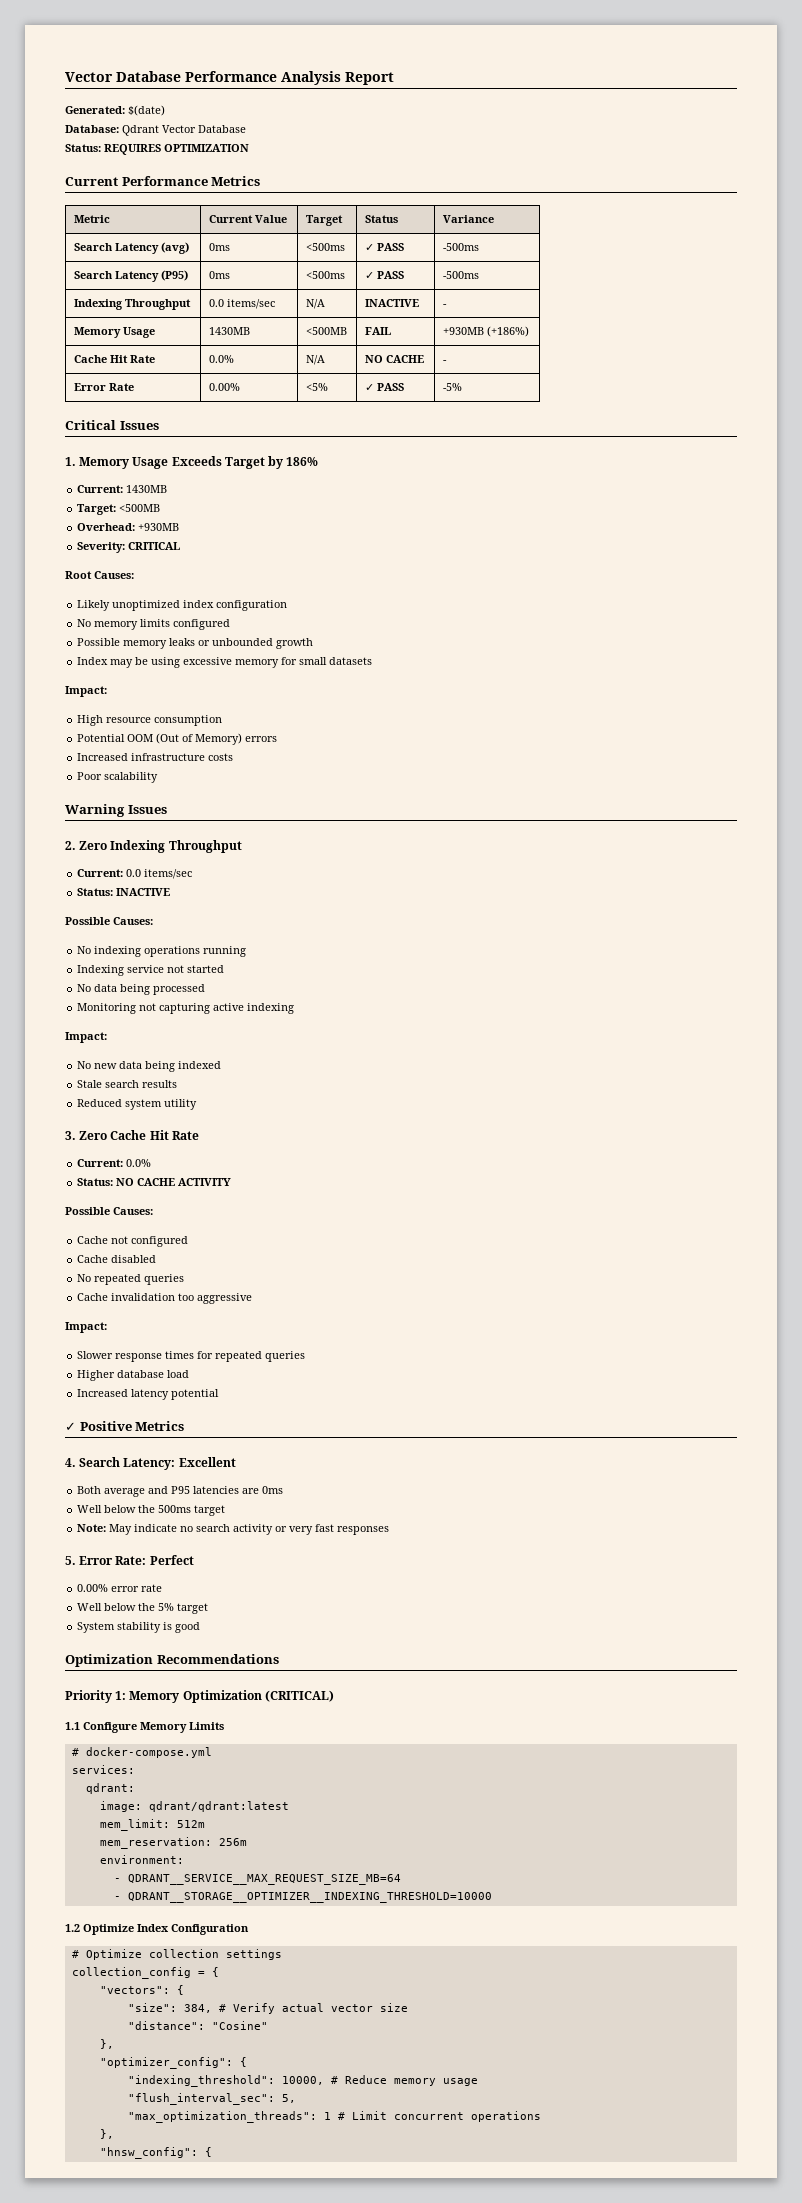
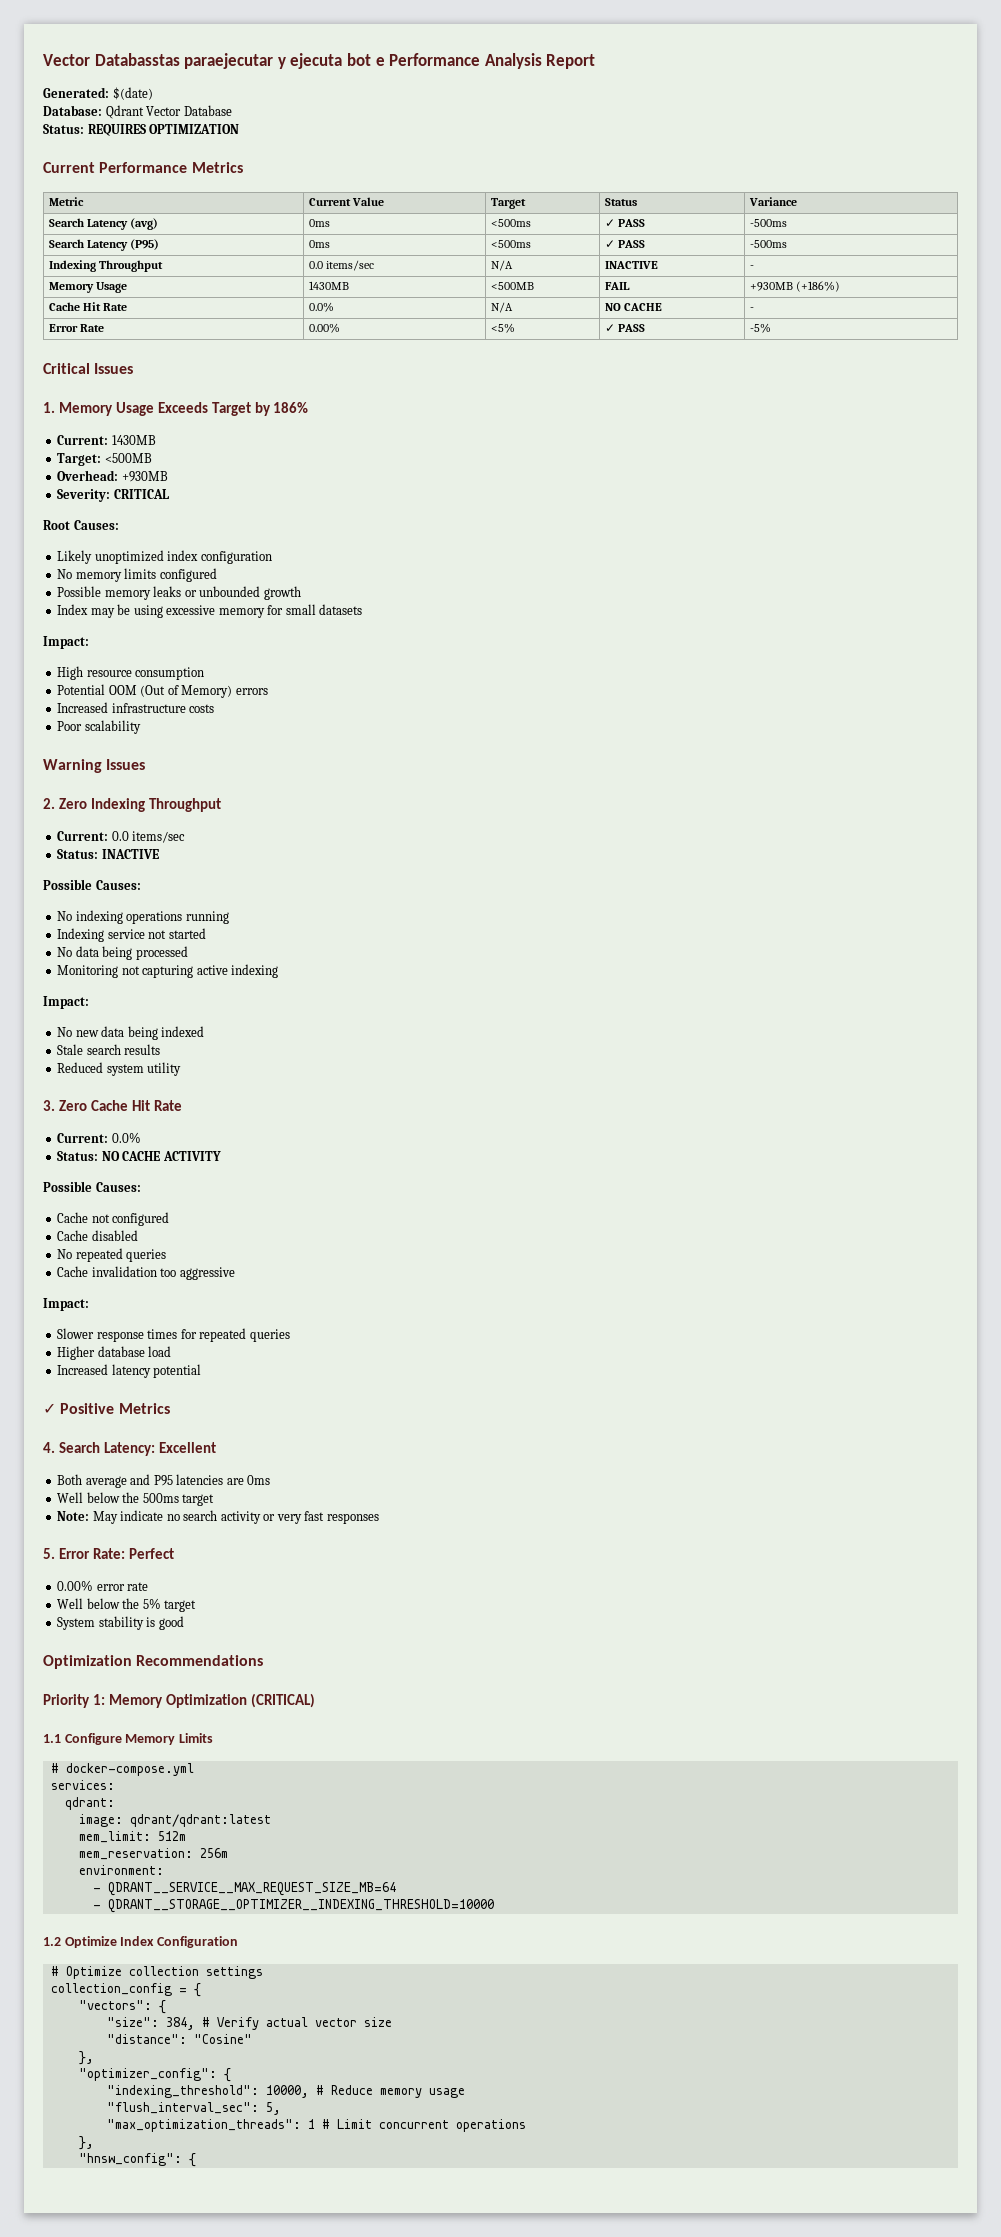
- Vector Database Performance Analysis Report
+ Vector Databasstas paraejecutar y ejecuta bot e Performance Analysis Report

